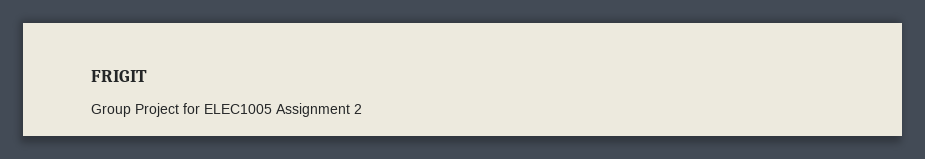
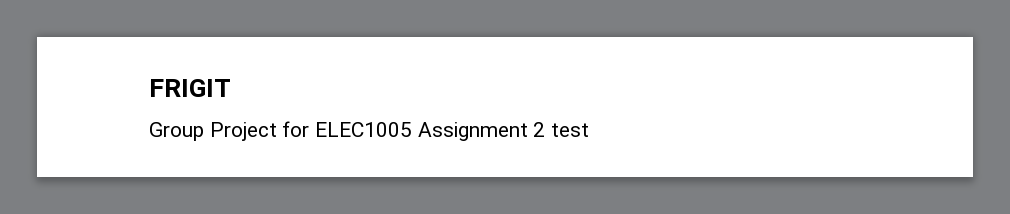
- Group Project for ELEC1005 Assignment 2
+ Group Project for ELEC1005 Assignment 2 test

